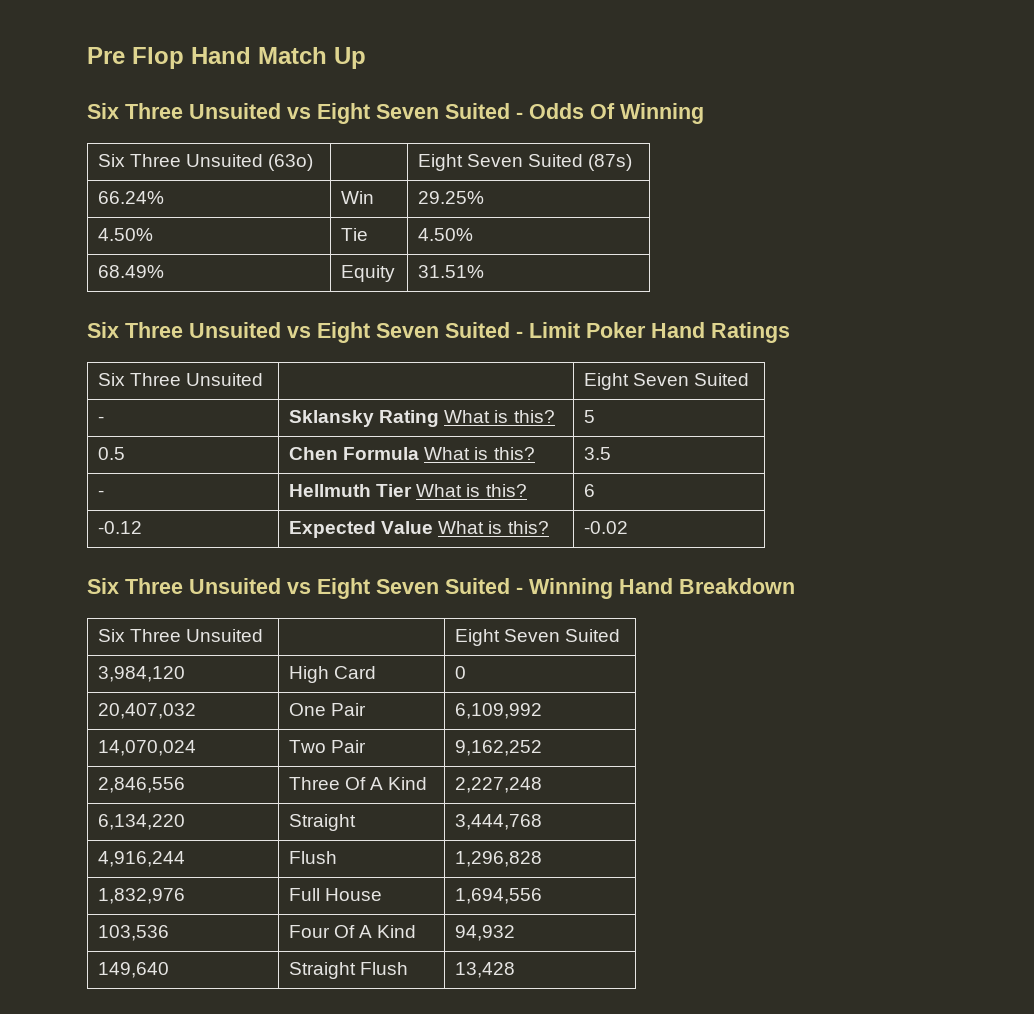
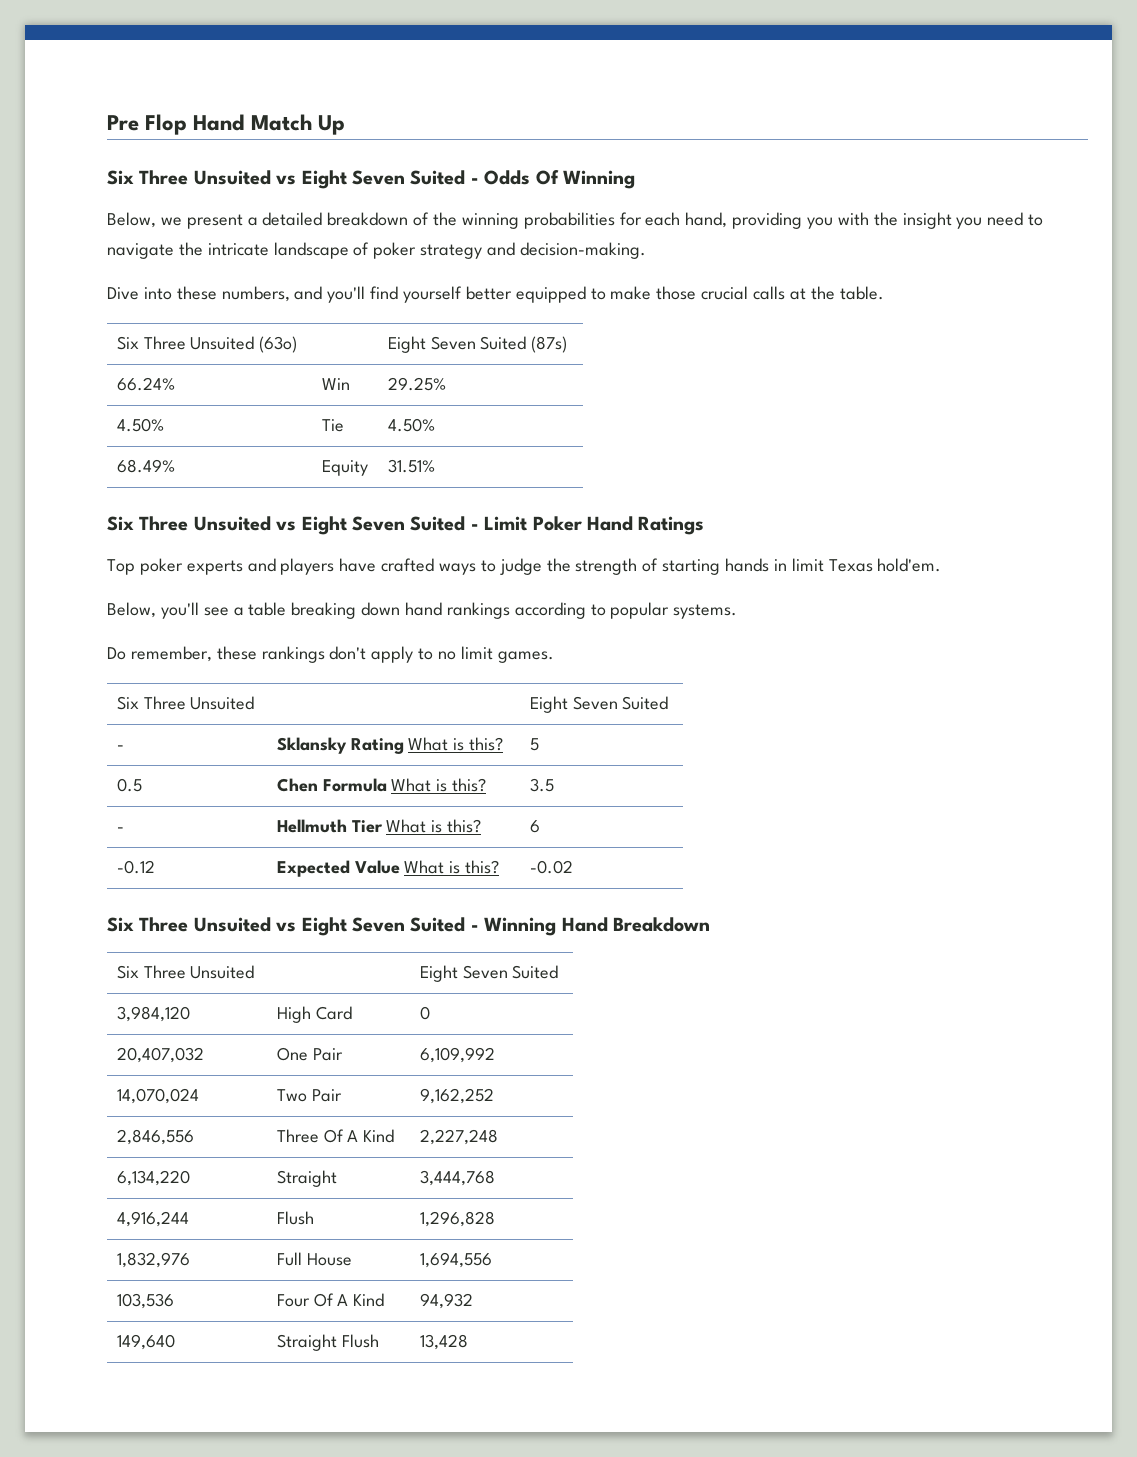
+ Below, we present a detailed breakdown of the winning probabilities for each hand, providing you with the insight you need to navigate the intricate landscape of poker strategy and decision-making.
+ Dive into these numbers, and you'll find yourself better equipped to make those crucial calls at the table.
+ Top poker experts and players have crafted ways to judge the strength of starting hands in limit Texas hold'em.
+ Below, you'll see a table breaking down hand rankings according to popular systems.
+ Do remember, these rankings don't apply to no limit games.

